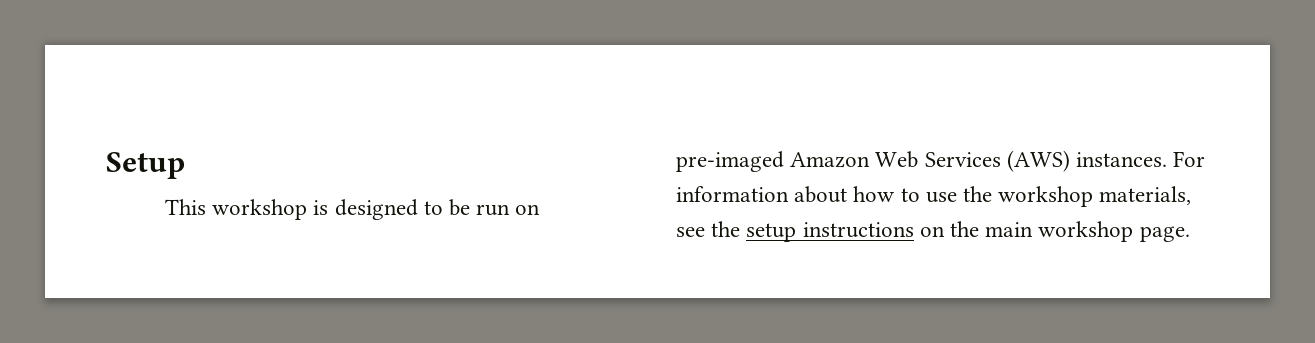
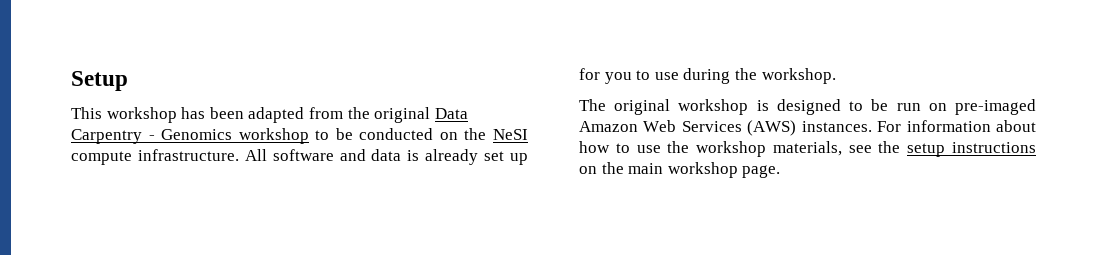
- This workshop is designed to be run on pre-imaged Amazon Web Services (AWS) instances.
+ This workshop has been adapted from the original Data Carpentry - Genomics workshop to be conducted on the NeSI compute infrastructure. All software and data is already set up for you to use during the workshop.
+ The original workshop is designed to be run on pre-imaged Amazon Web Services (AWS) instances.

